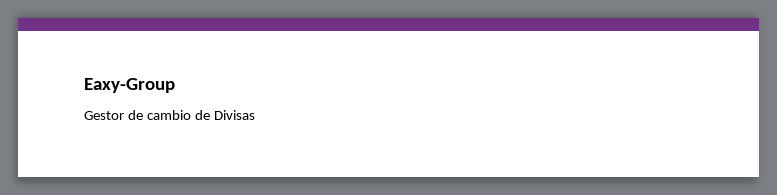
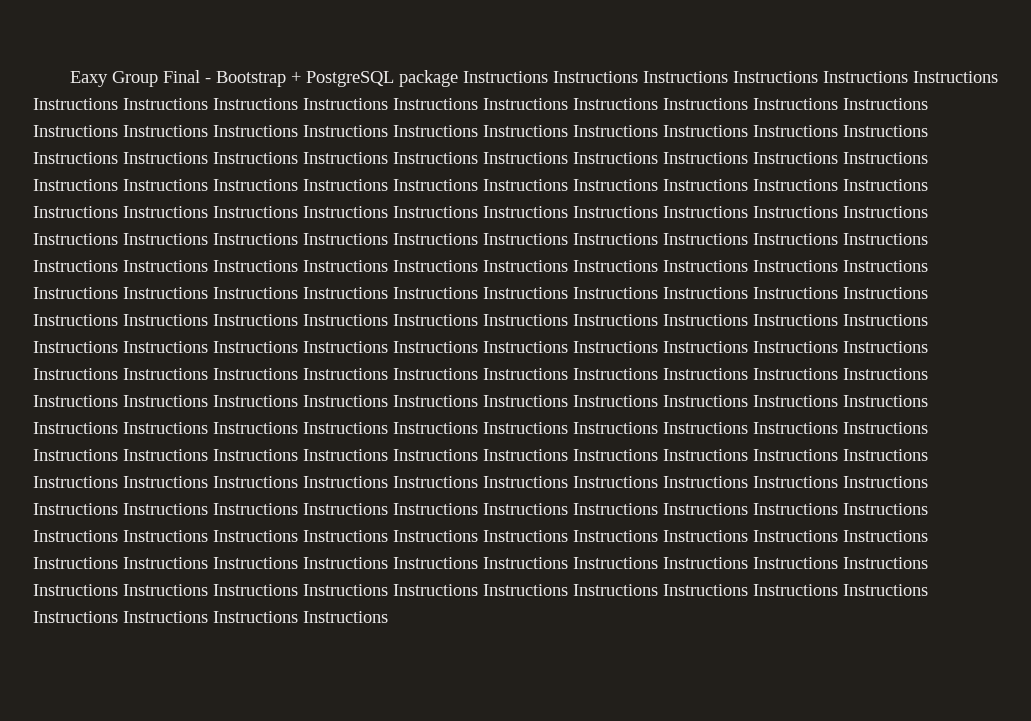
- Eaxy-Group
- Gestor de cambio de Divisas
+ Eaxy Group Final - Bootstrap + PostgreSQL package Instructions Instructions Instructions Instructions Instructions Instructions Instructions Instructions Instructions Instructions Instructions Instructions Instructions Instructions Instructions Instructions Instructions Instructions Instructions Instructions Instructions Instructions Instructions Instructions Instructions Instructions Instructions Instructions Instructions Instructions Instructions Instructions Instructions Instructions Instructions Instructions Instructions Instructions Instructions Instructions Instructions Instructions Instructions Instructions Instructions Instructions Instructions Instructions Instructions Instructions Instructions Instructions Instructions Instructions Instructions Instructions Instructions Instructions Instructions Instructions Instructions Instructions Instructions Instructions Instructions Instructions Instructions Instructions Instructions Instructions Instructions Instructions Instructions Instructions Instructions Instructions Instructions Instructions Instructions Instructions Instructions Instructions Instructions Instructions Instructions Instructions Instructions Instructions Instructions Instructions Instructions Instructions Instructions Instructions Instructions Instructions Instructions Instructions Instructions Instructions Instructions Instructions Instructions Instructions Instructions Instructions Instructions Instructions Instructions Instructions Instructions Instructions Instructions Instructions Instructions Instructions Instructions Instructions Instructions Instructions Instructions Instructions Instructions Instructions Instructions Instructions Instructions Instructions Instructions Instructions Instructions Instructions Instructions Instructions Instructions Instructions Instructions Instructions Instructions Instructions Instructions Instructions Instructions Instructions Instructions Instructions Instructions Instructions Instructions Instructions Instructions Instructions Instructions Instructions Instructions Instructions Instructions Instructions Instructions Instructions Instructions Instructions Instructions Instructions Instructions Instructions Instructions Instructions Instructions Instructions Instructions Instructions Instructions Instructions Instructions Instructions Instructions Instructions Instructions Instructions Instructions Instructions Instructions Instructions Instructions Instructions Instructions Instructions Instructions Instructions Instructions Instructions Instructions Instructions Instructions Instructions Instructions Instructions Instructions Instructions

